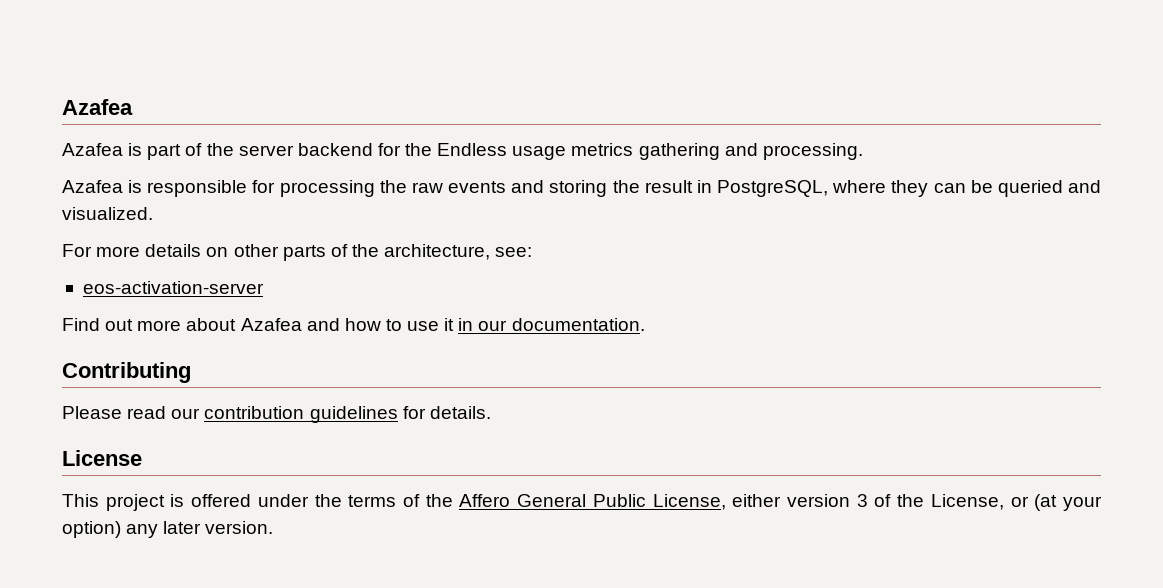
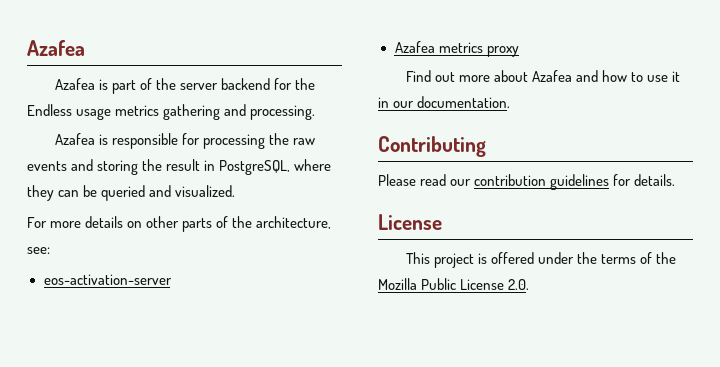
+ Azafea metrics proxy
- This project is offered under the terms of the Affero General Public License, either version 3 of the License, or (at your option) any later version.
+ This project is offered under the terms of the Mozilla Public License 2.0.

